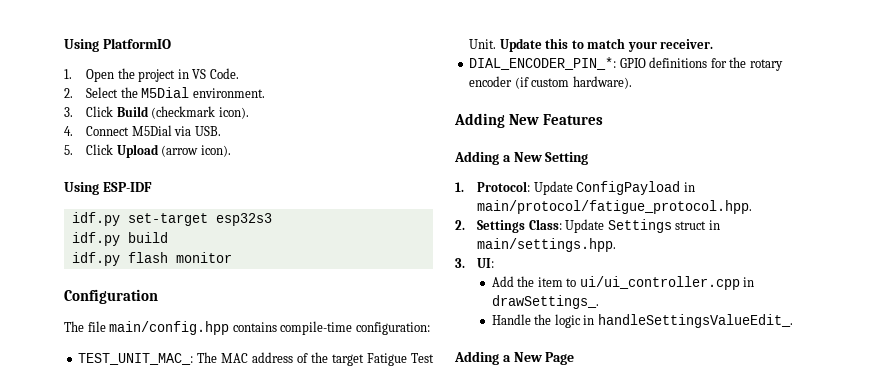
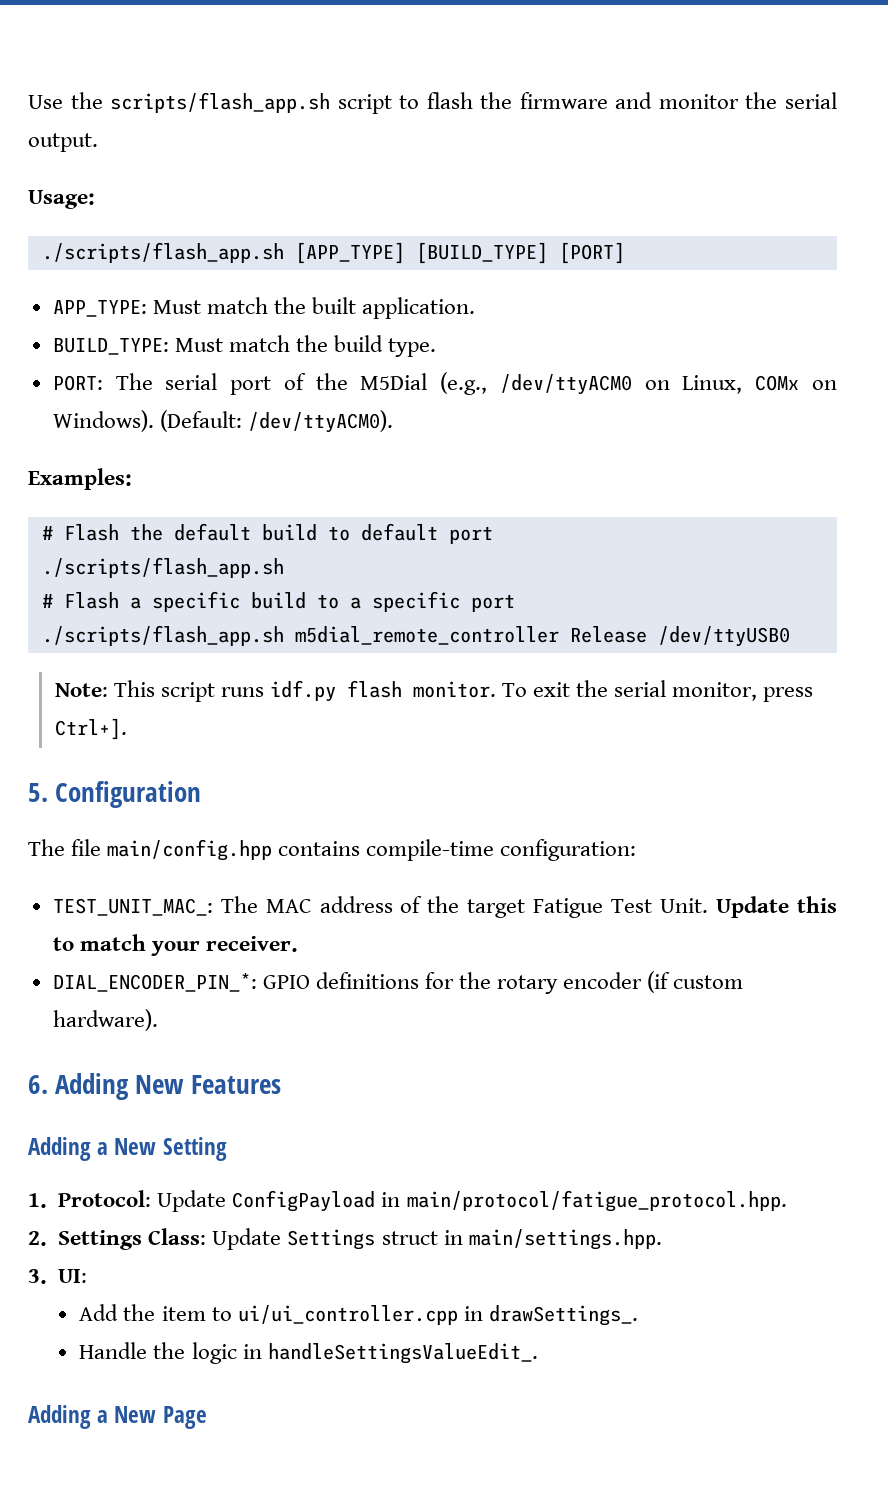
- Using PlatformIO
- 1. Open the project in VS Code.
- 2. Select the M5Dial environment.
- 3. Click Build (checkmark icon).
- 4. Connect M5Dial via USB.
- 5. Click Upload (arrow icon).
- Using ESP-IDF
- idf.py set-target esp32s3
- idf.py build
- idf.py flash monitor
- Configuration
+ Use the scripts/flash_app.sh script to flash the firmware and monitor the serial output.
+ Usage:
+ ./scripts/flash_app.sh [APP_TYPE] [BUILD_TYPE] [PORT]
+ APP_TYPE: Must match the built application.
+ BUILD_TYPE: Must match the build type.
+ PORT: The serial port of the M5Dial (e.g., /dev/ttyACM0 on Linux, COMx on Windows). (Default: /dev/ttyACM0).
+ Examples:
+ # Flash the default build to default port
+ ./scripts/flash_app.sh
+ # Flash a specific build to a specific port
+ ./scripts/flash_app.sh m5dial_remote_controller Release /dev/ttyUSB0
+ Note: This script runs idf.py flash monitor. To exit the serial monitor, press Ctrl+].
+ 5. Configuration
- Adding New Features
+ 6. Adding New Features

